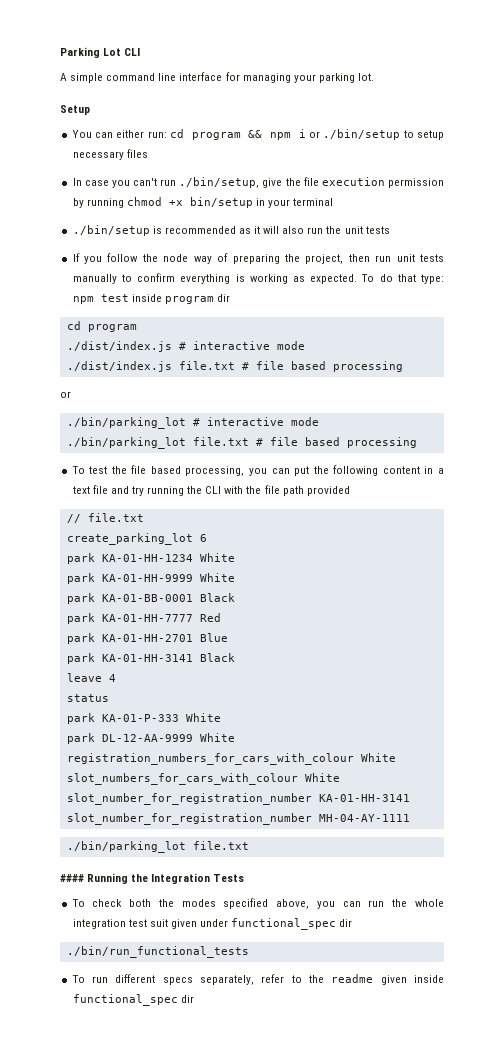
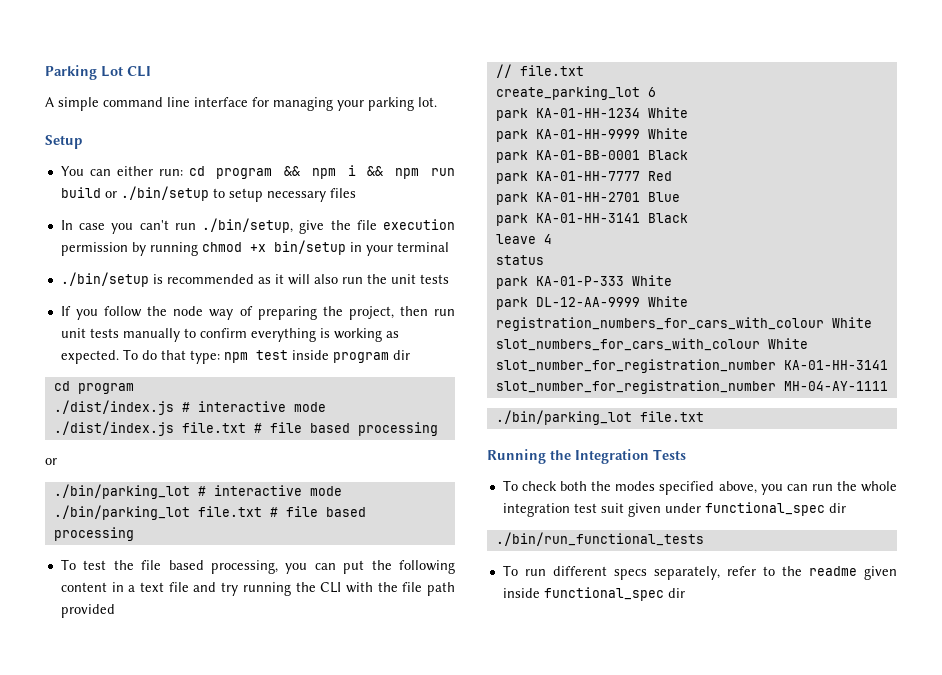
- You can either run: cd program && npm i or ./bin/setup to setup necessary files
+ You can either run: cd program && npm i && npm run build or ./bin/setup to setup necessary files
- #### Running the Integration Tests
+ Running the Integration Tests

